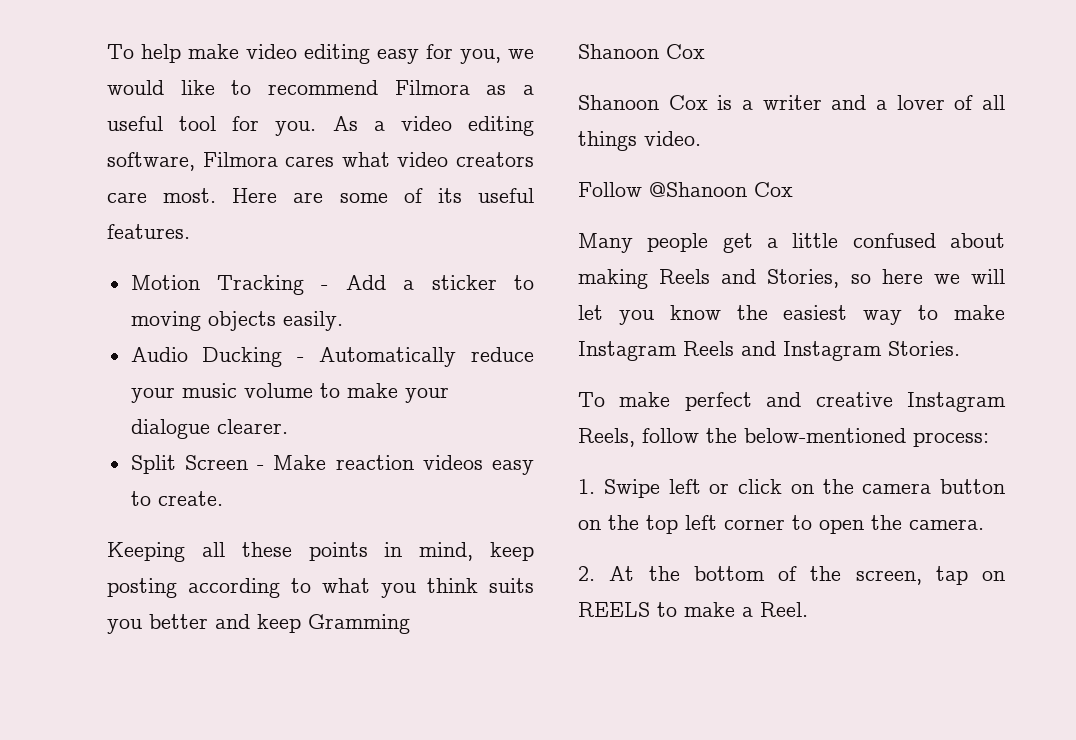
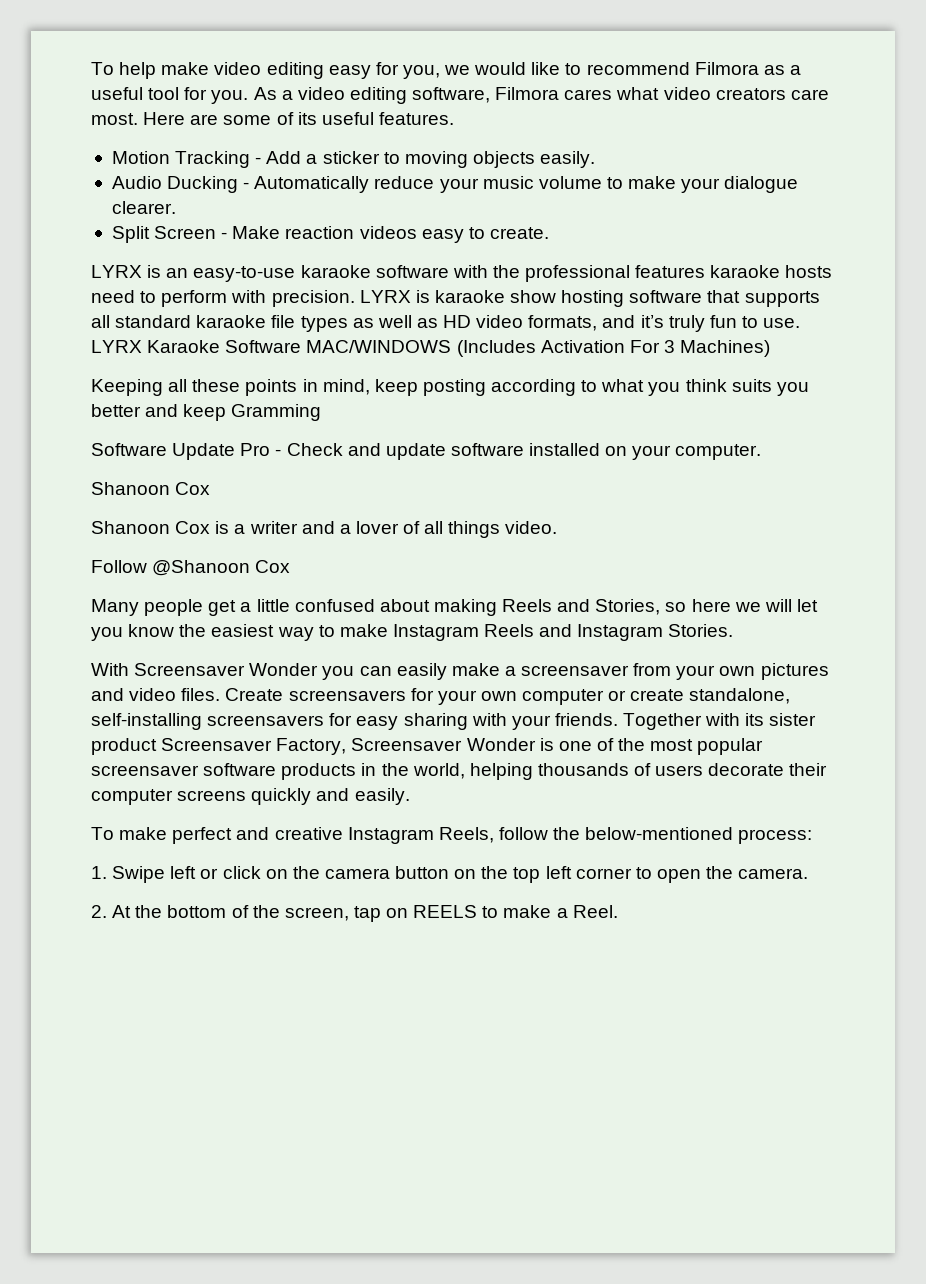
+ LYRX is an easy-to-use karaoke software with the professional features karaoke hosts need to perform with precision. LYRX is karaoke show hosting software that supports all standard karaoke file types as well as HD video formats, and it’s truly fun to use. LYRX Karaoke Software MAC/WINDOWS (Includes Activation For 3 Machines)
+ Software Update Pro - Check and update software installed on your computer.
+ With Screensaver Wonder you can easily make a screensaver from your own pictures and video files. Create screensavers for your own computer or create standalone, self-installing screensavers for easy sharing with your friends. Together with its sister product Screensaver Factory, Screensaver Wonder is one of the most popular screensaver software products in the world, helping thousands of users decorate their computer screens quickly and easily.

